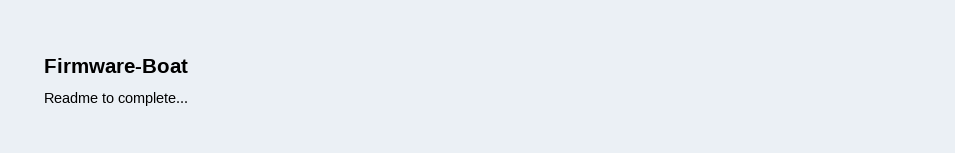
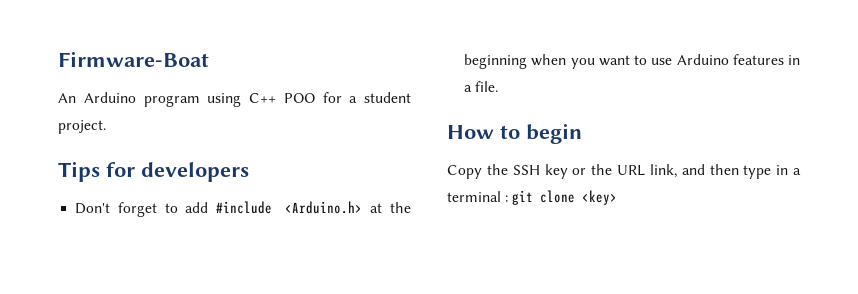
- Readme to complete...
+ An Arduino program using C++ POO for a student project.
+ Tips for developers
+ Don't forget to add #include <Arduino.h> at the beginning when you want to use Arduino features in a file.
+ How to begin
+ Copy the SSH key or the URL link, and then type in a terminal : git clone <key>

